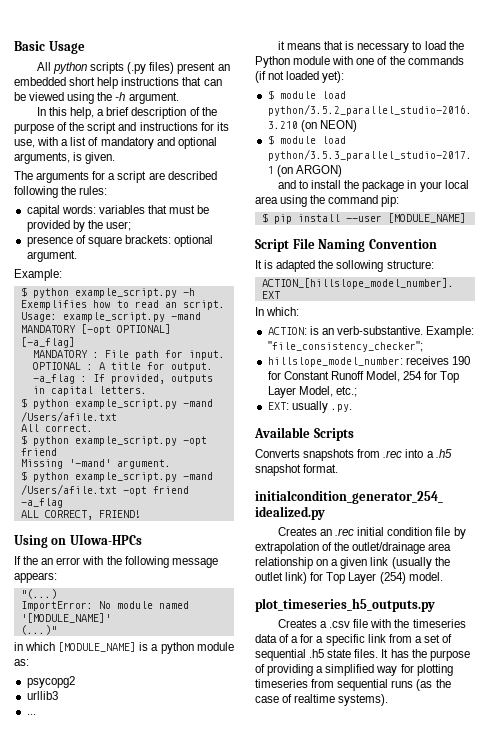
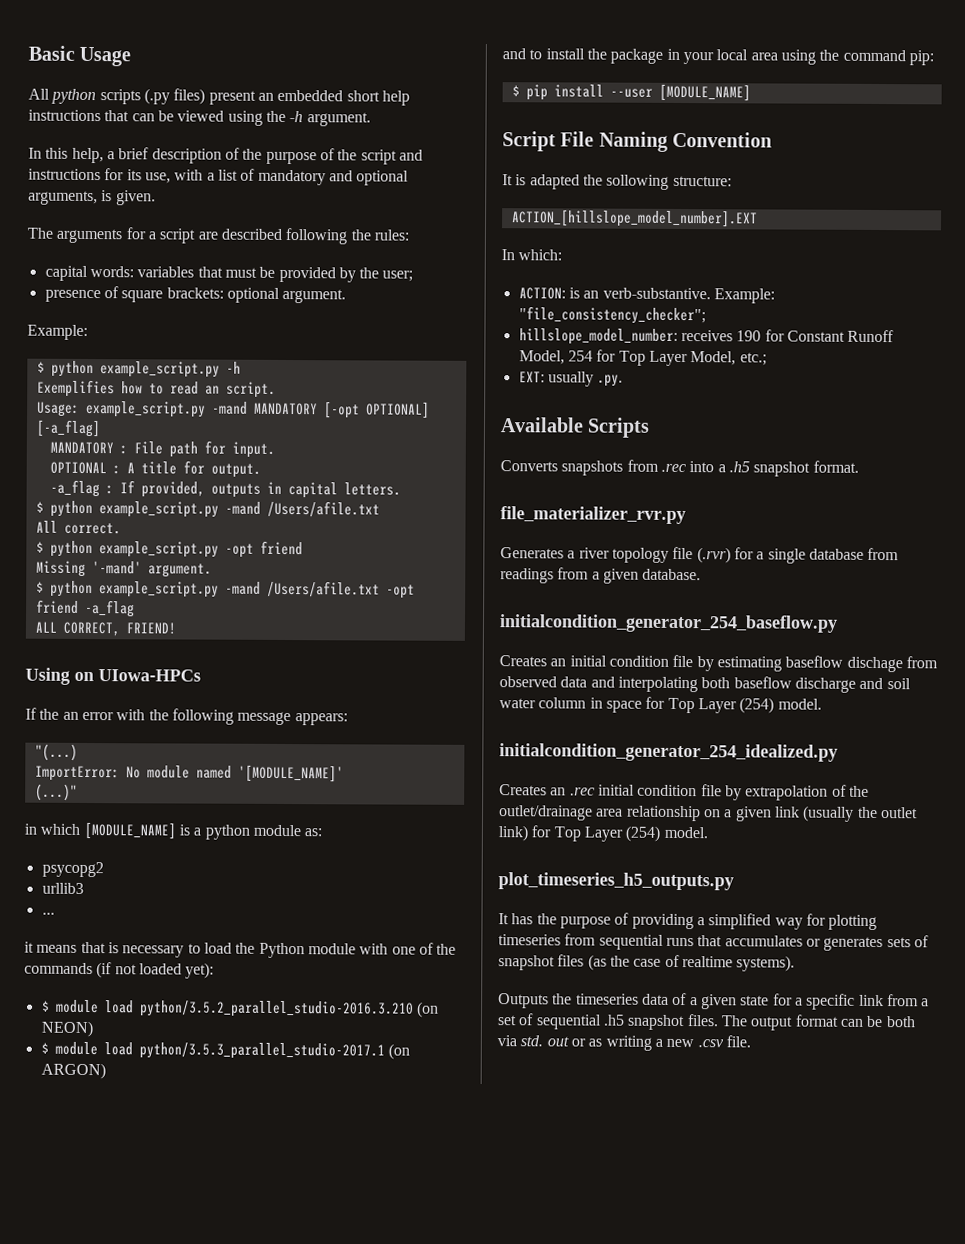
+ file_materializer_rvr.py
+ Generates a river topology file (.rvr) for a single database from readings from a given database.
+ initialcondition_generator_254_baseflow.py
+ Creates an initial condition file by estimating baseflow dischage from observed data and interpolating both baseflow discharge and soil water column in space for Top Layer (254) model.
- Creates a .csv file with the timeseries data of a for a specific link from a set of sequential .h5 state files. It has the purpose of providing a simplified way for plotting timeseries from sequential runs (as the case of realtime systems).
+ It has the purpose of providing a simplified way for plotting timeseries from sequential runs that accumulates or generates sets of snapshot files (as the case of realtime systems).
+ Outputs the timeseries data of a given state for a specific link from a set of sequential .h5 snapshot files. The output format can be both via std. out or as writing a new .csv file.

